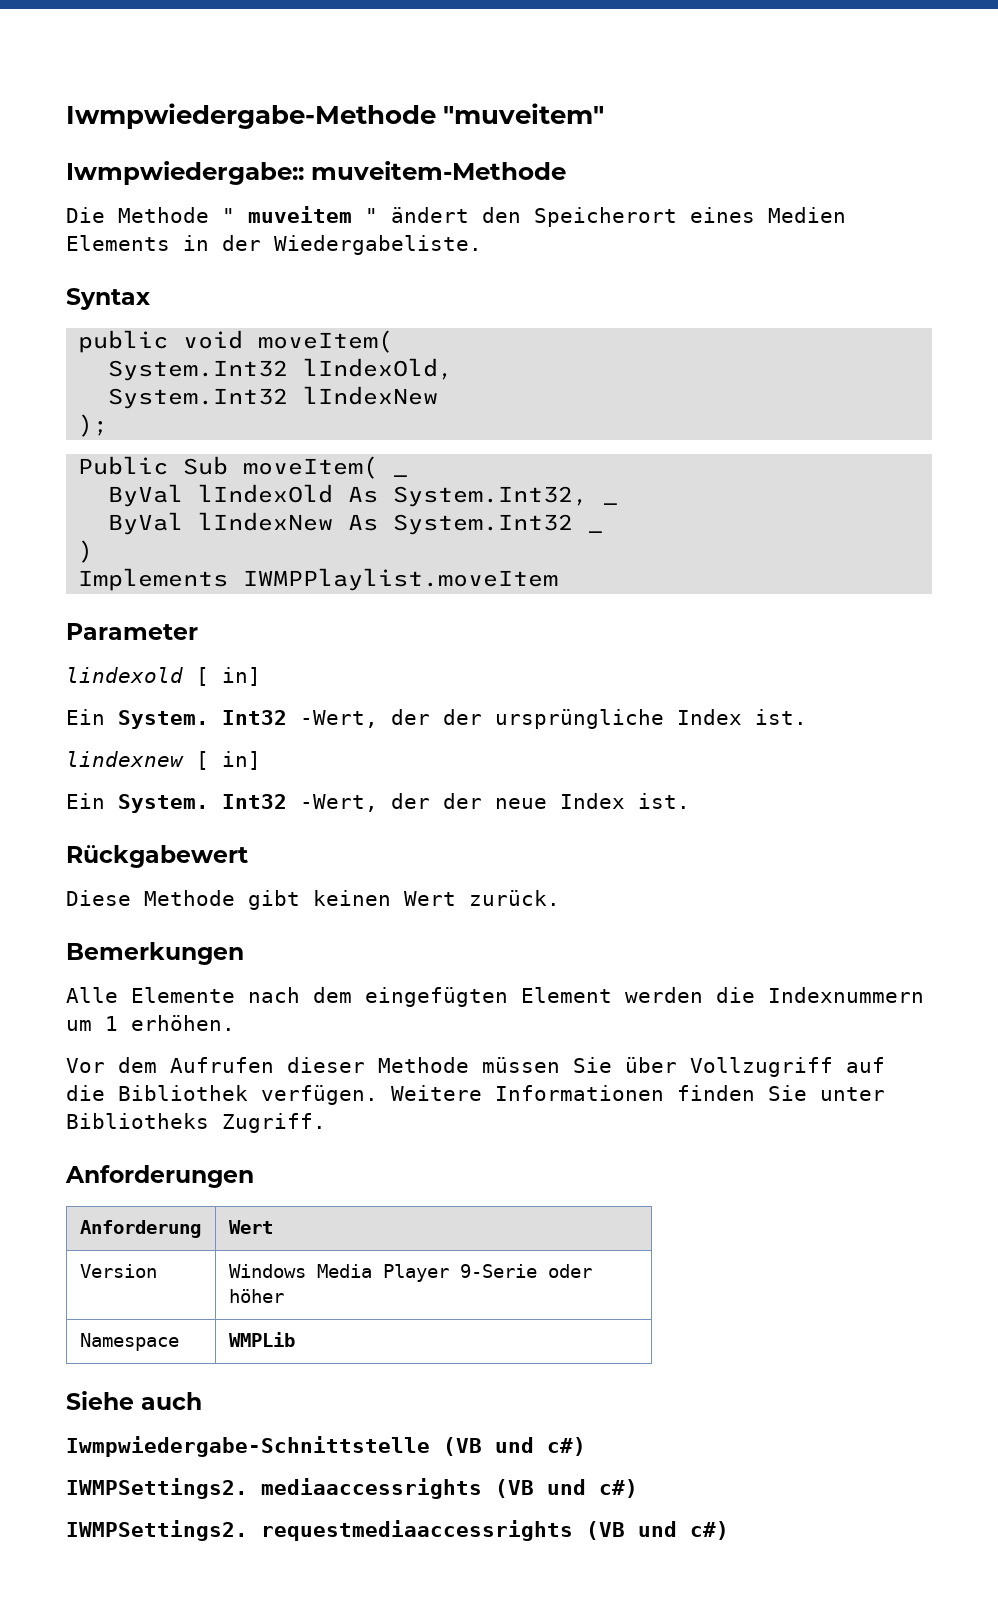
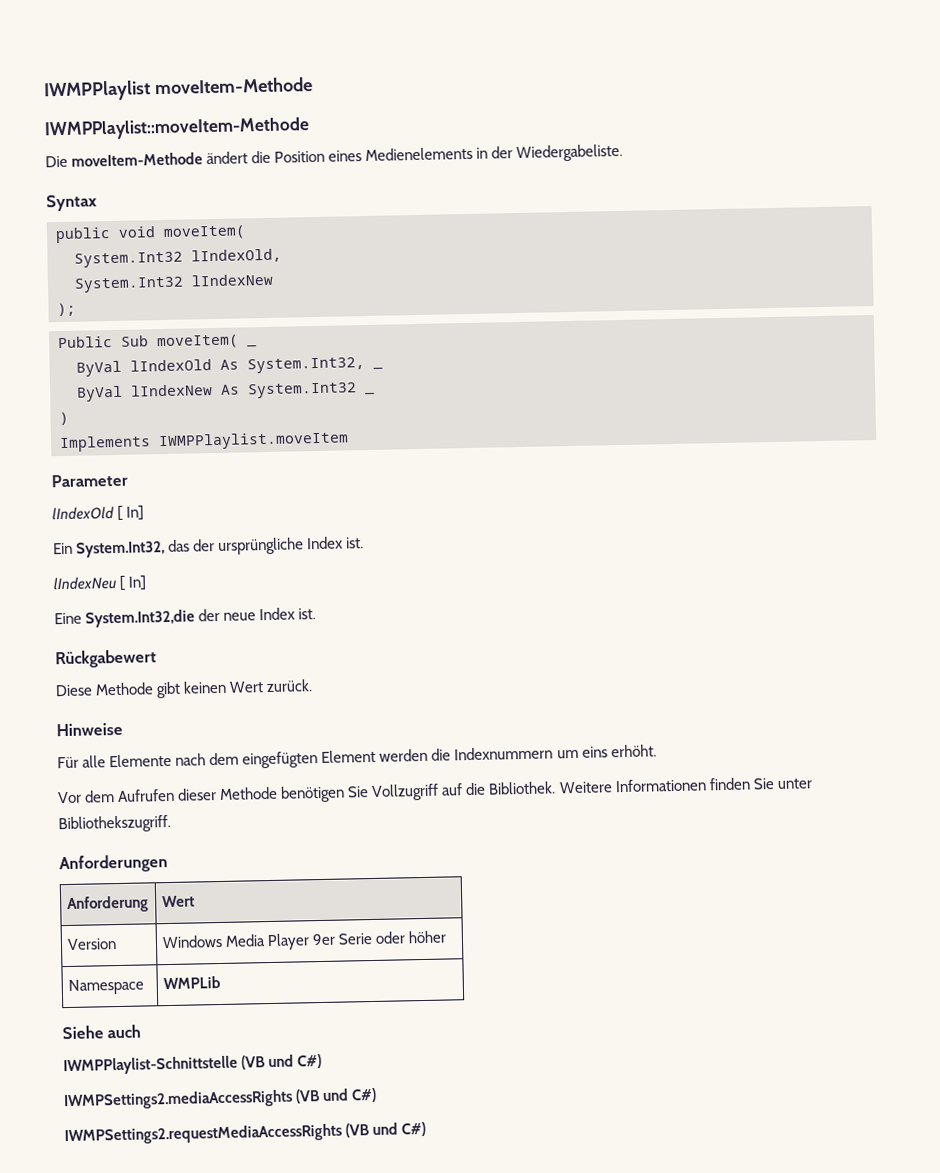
- Iwmpwiedergabe-Methode "muveitem"
- Iwmpwiedergabe:: muveitem-Methode
- Die Methode " muveitem " ändert den Speicherort eines Medien Elements in der Wiedergabeliste.
+ IWMPPlaylist moveItem-Methode
+ IWMPPlaylist::moveItem-Methode
+ Die moveItem-Methode ändert die Position eines Medienelements in der Wiedergabeliste.
- lindexold [ in]
- Ein System. Int32 -Wert, der der ursprüngliche Index ist.
- lindexnew [ in]
- Ein System. Int32 -Wert, der der neue Index ist.
+ lIndexOld [ In]
+ Ein System.Int32, das der ursprüngliche Index ist.
+ lIndexNeu [ In]
+ Eine System.Int32,die der neue Index ist.
- Bemerkungen
- Alle Elemente nach dem eingefügten Element werden die Indexnummern um 1 erhöhen.
+ Hinweise
+ Für alle Elemente nach dem eingefügten Element werden die Indexnummern um eins erhöht.
- Vor dem Aufrufen dieser Methode müssen Sie über Vollzugriff auf die Bibliothek verfügen.
+ Vor dem Aufrufen dieser Methode benötigen Sie Vollzugriff auf die Bibliothek.
- Weitere Informationen finden Sie unter Bibliotheks Zugriff.
+ Weitere Informationen finden Sie unter Bibliothekszugriff.
- Version | Windows Media Player 9-Serie oder höher
+ Version | Windows Media Player 9er Serie oder höher
- Iwmpwiedergabe-Schnittstelle (VB und c#)
- IWMPSettings2. mediaaccessrights (VB und c#)
- IWMPSettings2. requestmediaaccessrights (VB und c#)
+ IWMPPlaylist-Schnittstelle (VB und C#)
+ IWMPSettings2.mediaAccessRights (VB und C#)
+ IWMPSettings2.requestMediaAccessRights (VB und C#)

